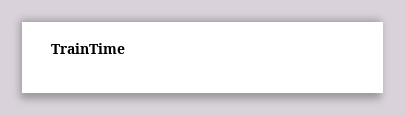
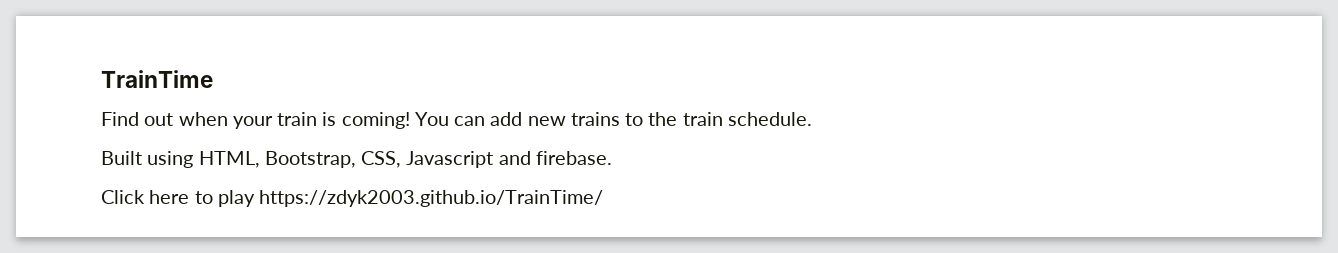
+ Find out when your train is coming! You can add new trains to the train schedule.
+ Built using HTML, Bootstrap, CSS, Javascript and firebase.
+ Click here to play https://zdyk2003.github.io/TrainTime/

